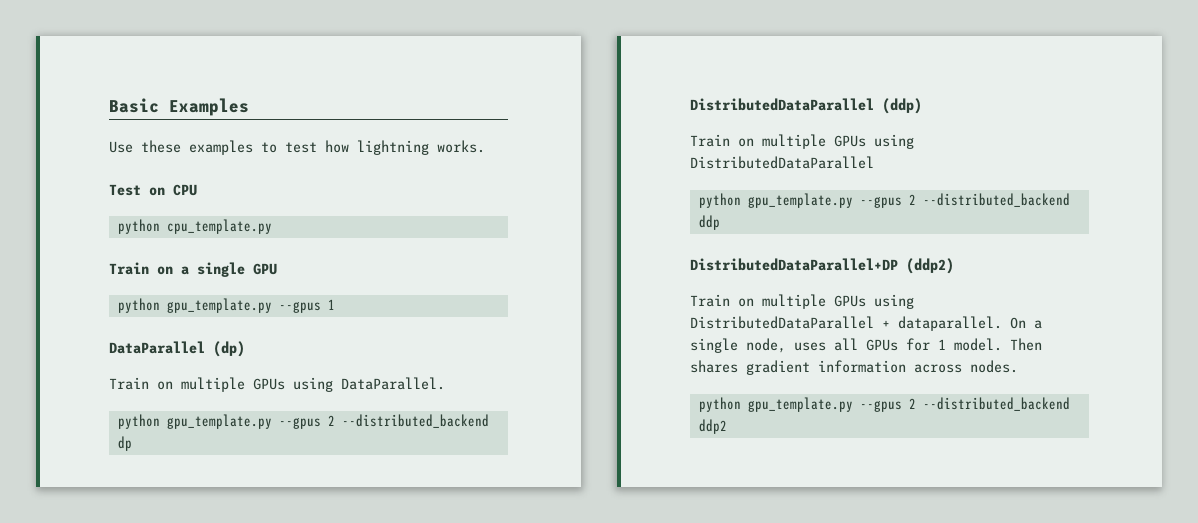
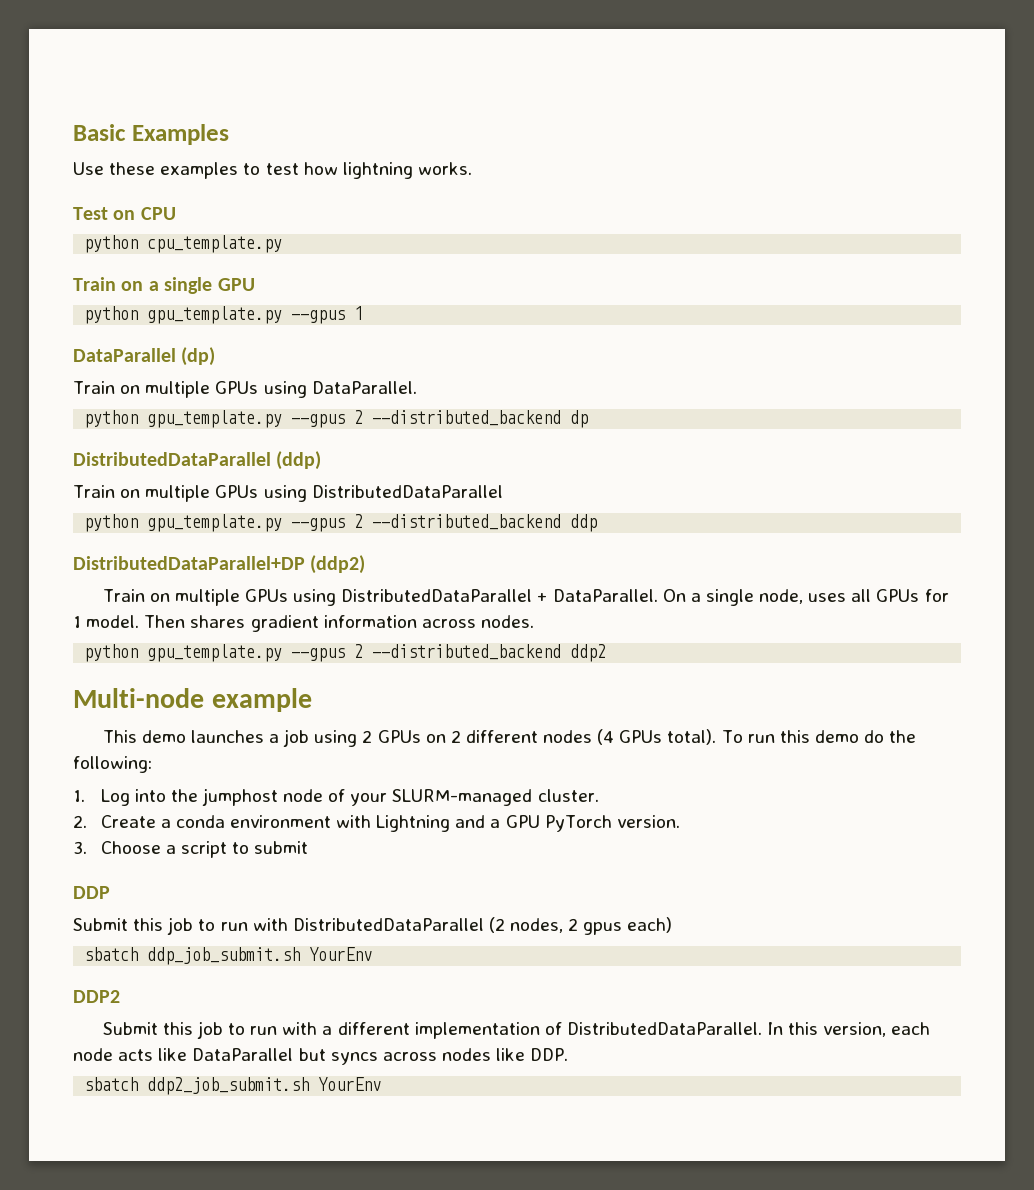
- Train on multiple GPUs using DistributedDataParallel + dataparallel.
+ Train on multiple GPUs using DistributedDataParallel + DataParallel.
+ Multi-node example
+ This demo launches a job using 2 GPUs on 2 different nodes (4 GPUs total). To run this demo do the following:
+ 1. Log into the jumphost node of your SLURM-managed cluster.
+ 2. Create a conda environment with Lightning and a GPU PyTorch version.
+ 3. Choose a script to submit
+ DDP
+ Submit this job to run with DistributedDataParallel (2 nodes, 2 gpus each)
+ sbatch ddp_job_submit.sh YourEnv
+ DDP2
+ Submit this job to run with a different implementation of DistributedDataParallel. In this version, each node acts like DataParallel but syncs across nodes like DDP.
+ sbatch ddp2_job_submit.sh YourEnv

